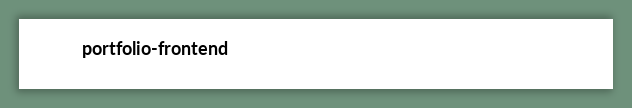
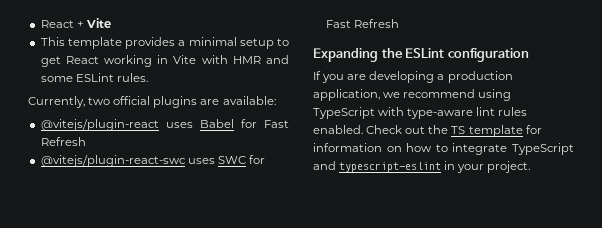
- portfolio-frontend
+ React + Vite
+ This template provides a minimal setup to get React working in Vite with HMR and some ESLint rules.
+ Currently, two official plugins are available:
+ @vitejs/plugin-react uses Babel for Fast Refresh
+ @vitejs/plugin-react-swc uses SWC for Fast Refresh
+ Expanding the ESLint configuration
+ If you are developing a production application, we recommend using TypeScript with type-aware lint rules enabled. Check out the TS template for information on how to integrate TypeScript and typescript-eslint in your project.

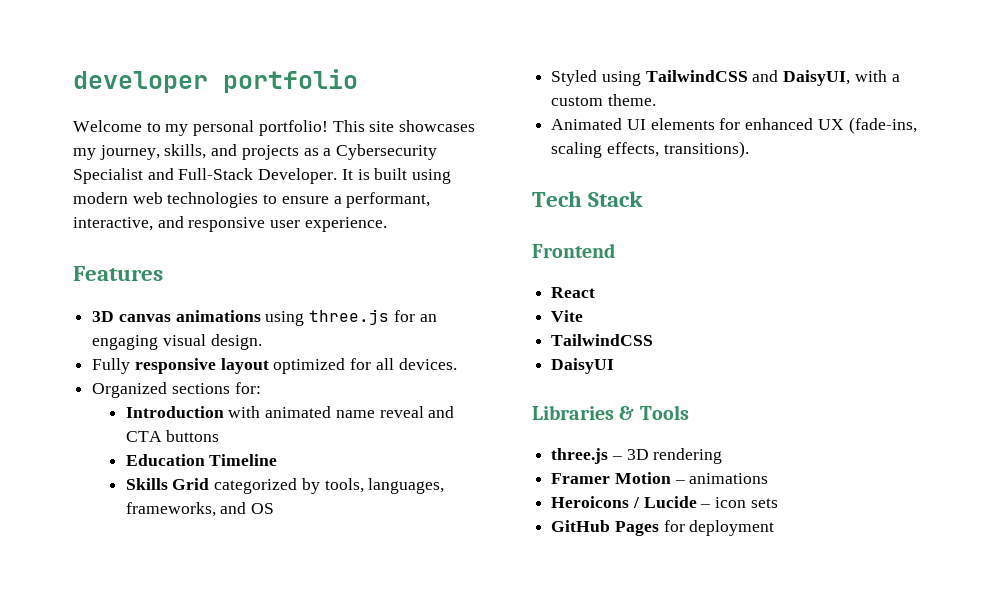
- React + Vite
- This template provides a minimal setup to get React working in Vite with HMR and some ESLint rules.
- Currently, two official plugins are available:
- @vitejs/plugin-react uses Babel for Fast Refresh
- @vitejs/plugin-react-swc uses SWC for Fast Refresh
- Expanding the ESLint configuration
- If you are developing a production application, we recommend using TypeScript with type-aware lint rules enabled. Check out the TS template for information on how to integrate TypeScript and typescript-eslint in your project.
+ developer portfolio
+ Welcome to my personal portfolio! This site showcases my journey, skills, and projects as a Cybersecurity Specialist and Full-Stack Developer. It is built using modern web technologies to ensure a performant, interactive, and responsive user experience.
+ Features
+ 3D canvas animations using three.js for an engaging visual design.
+ Fully responsive layout optimized for all devices.
+ Organized sections for:
+ Introduction with animated name reveal and CTA buttons
+ Education Timeline
+ Skills Grid categorized by tools, languages, frameworks, and OS
+ Styled using TailwindCSS and DaisyUI, with a custom theme.
+ Animated UI elements for enhanced UX (fade-ins, scaling effects, transitions).
+ Tech Stack
+ Frontend
+ React
+ Vite
+ TailwindCSS
+ DaisyUI
+ Libraries & Tools
+ three.js – 3D rendering
+ Framer Motion – animations
+ Heroicons / Lucide – icon sets
+ GitHub Pages for deployment

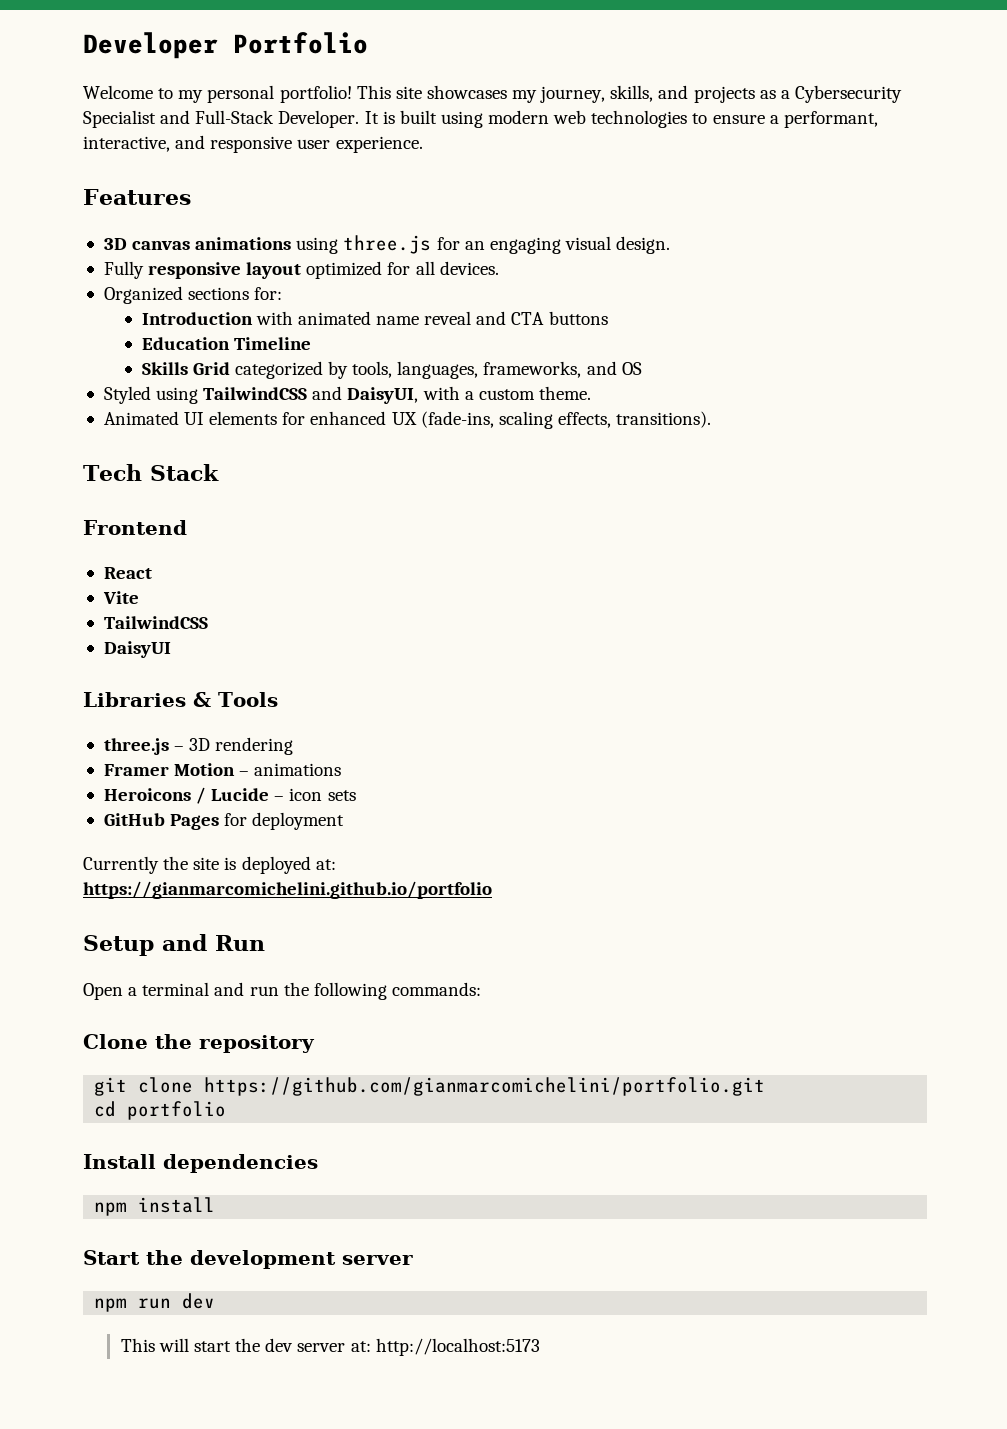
- developer portfolio
+ Developer Portfolio
+ Currently the site is deployed at:
+ https://gianmarcomichelini.github.io/portfolio
+ Setup and Run
+ Open a terminal and run the following commands:
+ Clone the repository
+ git clone https://github.com/gianmarcomichelini/portfolio.git
+ cd portfolio
+ Install dependencies
+ npm install
+ Start the development server
+ npm run dev
+ This will start the dev server at: http://localhost:5173

